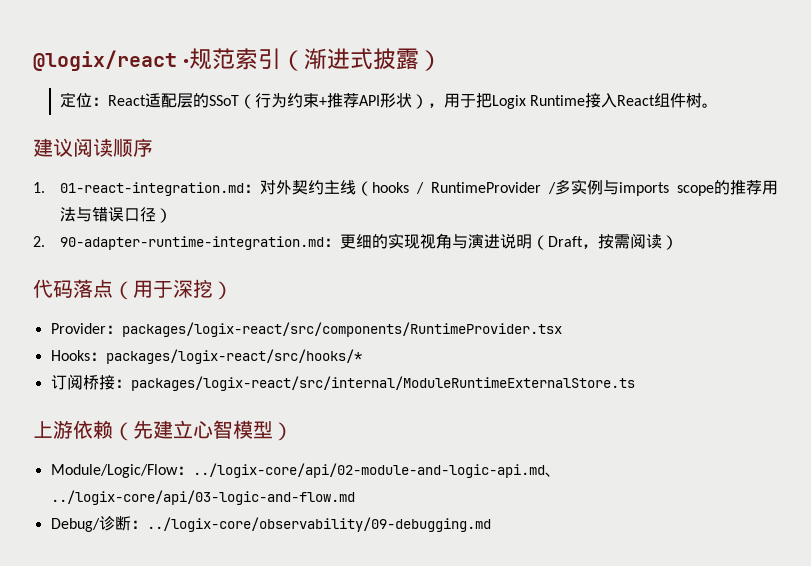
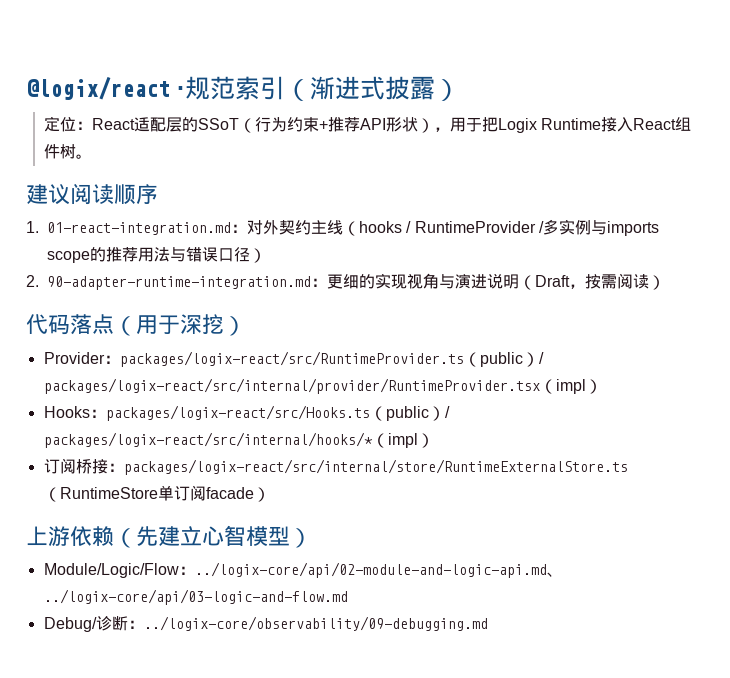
- Provider：packages/logix-react/src/components/RuntimeProvider.tsx
- Hooks：packages/logix-react/src/hooks/*
- 订阅桥接：packages/logix-react/src/internal/ModuleRuntimeExternalStore.ts
+ Provider：packages/logix-react/src/RuntimeProvider.ts（public）/ packages/logix-react/src/internal/provider/RuntimeProvider.tsx（impl）
+ Hooks：packages/logix-react/src/Hooks.ts（public）/ packages/logix-react/src/internal/hooks/*（impl）
+ 订阅桥接：packages/logix-react/src/internal/store/RuntimeExternalStore.ts（RuntimeStore单订阅facade）

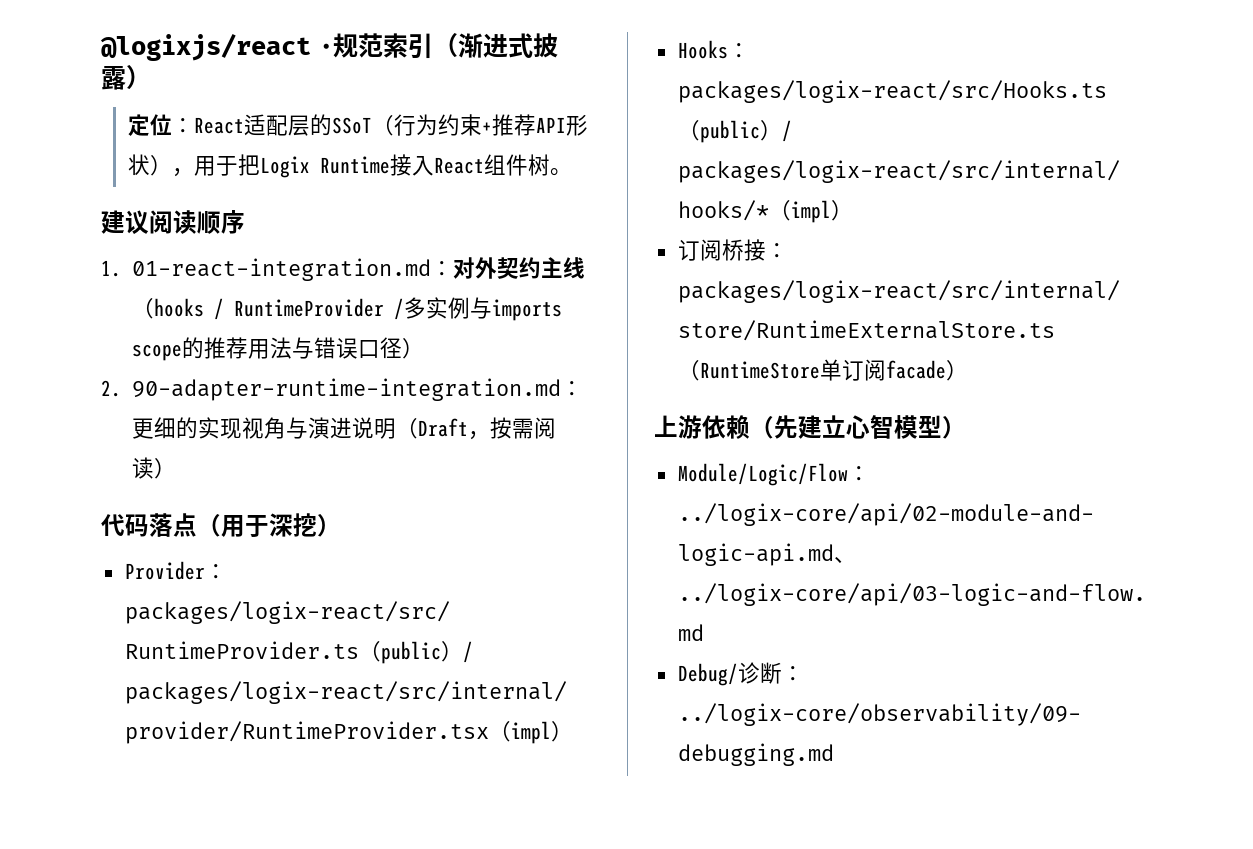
- @logix/react ·规范索引（渐进式披露）
+ @logixjs/react ·规范索引（渐进式披露）

